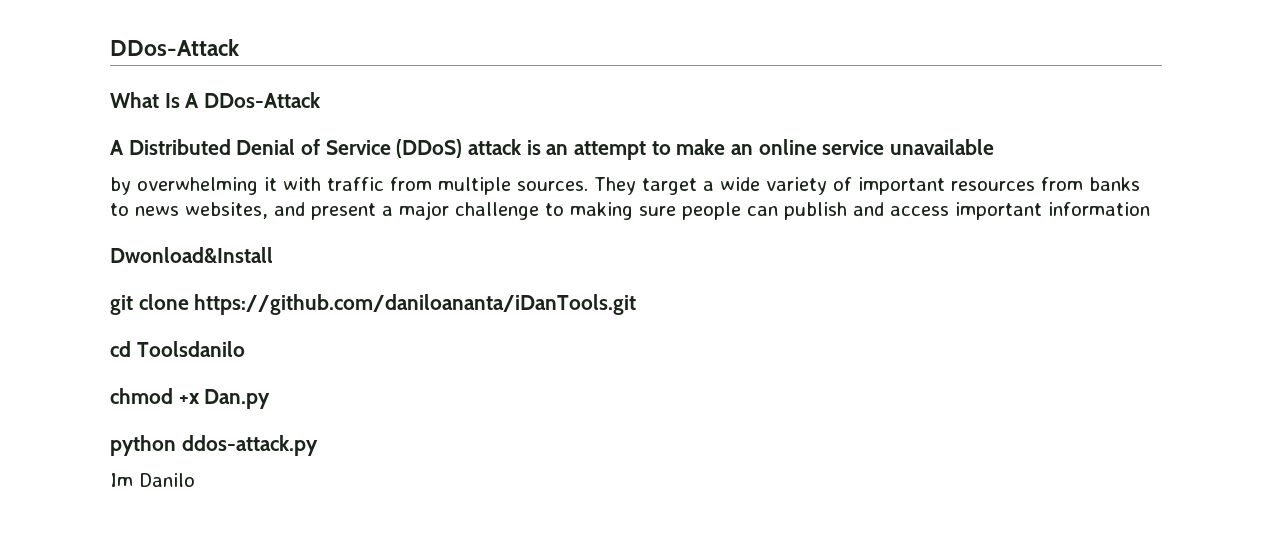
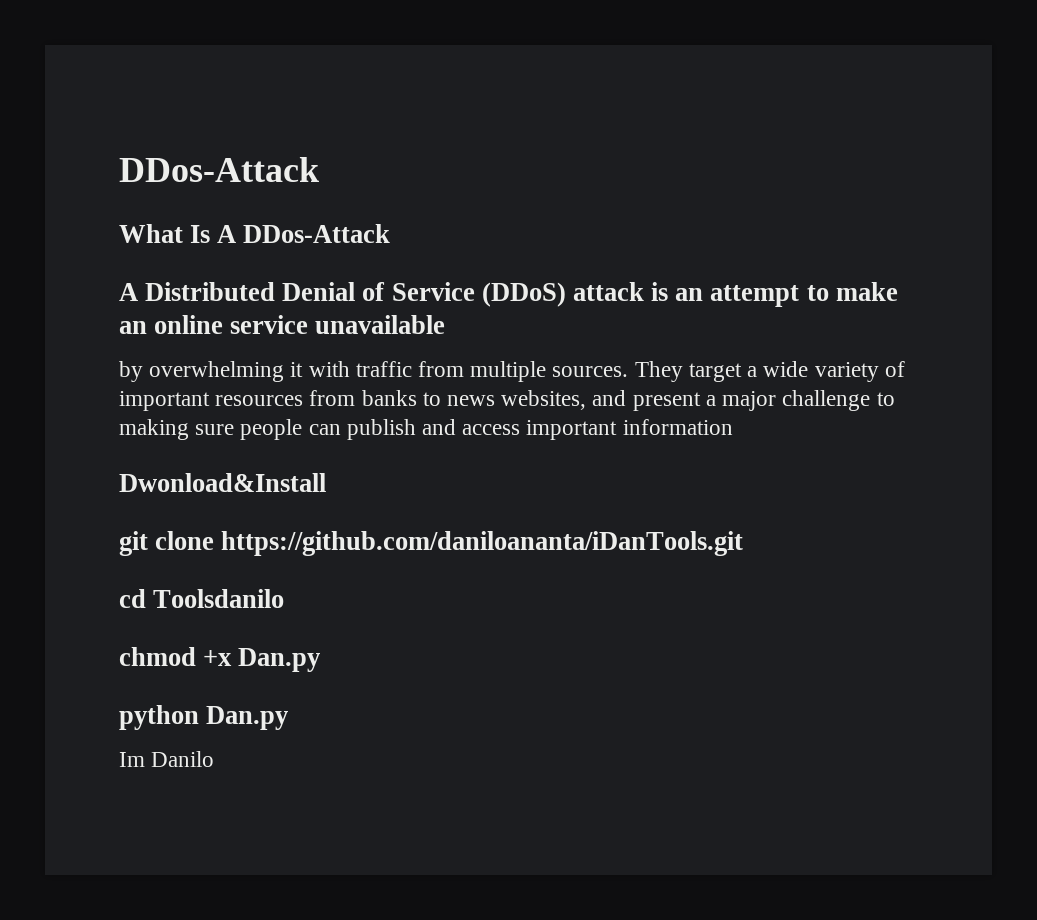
- python ddos-attack.py
+ python Dan.py

